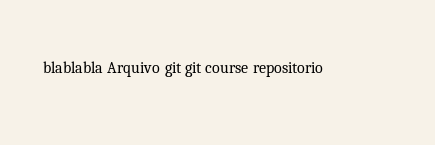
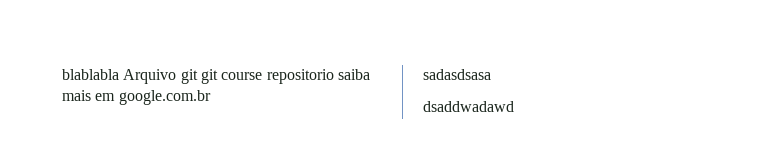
- blablabla Arquivo git git course repositorio
+ blablabla Arquivo git git course repositorio saiba mais em google.com.br
+ sadasdsasa
+ dsaddwadawd

